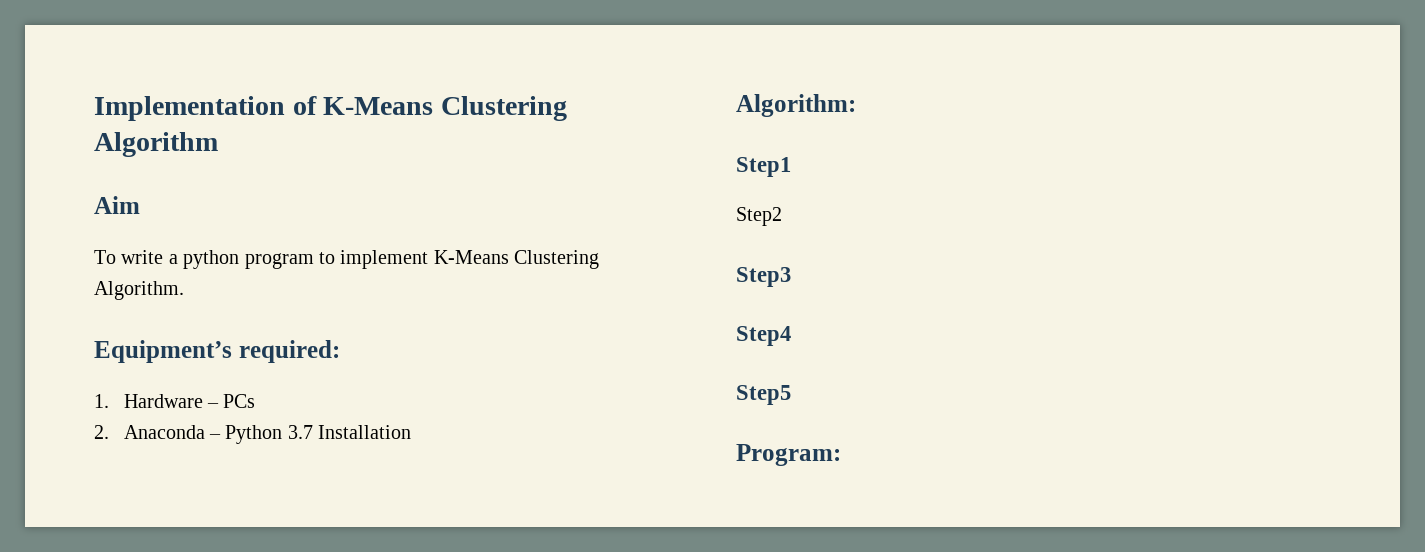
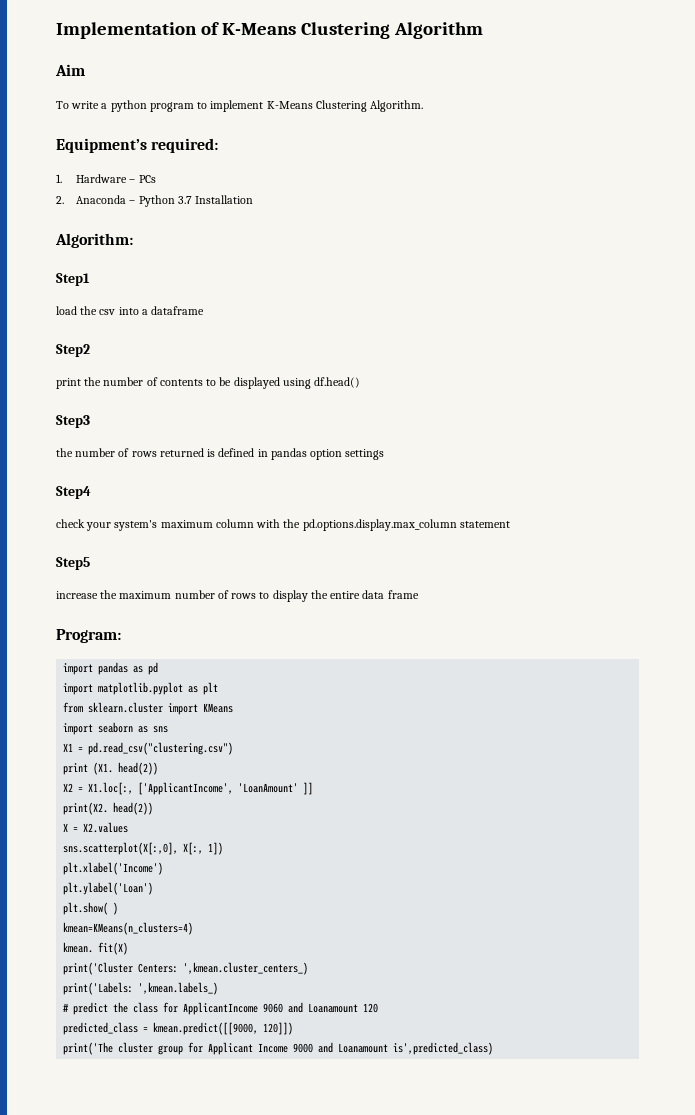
+ load the csv into a dataframe
  Step2
+ print the number of contents to be displayed using df.head()
  Step3
+ the number of rows returned is defined in pandas option settings
  Step4
+ check your system's maximum column with the pd.options.display.max_column statement
  Step5
+ increase the maximum number of rows to display the entire data frame
  Program:
+ import pandas as pd
+ import matplotlib.pyplot as plt
+ from sklearn.cluster import KMeans
+ import seaborn as sns
+ X1 = pd.read_csv("clustering.csv")
+ print (X1. head(2))
+ X2 = X1.loc[:, ['ApplicantIncome', 'LoanAmount' ]]
+ print(X2. head(2))
+ X = X2.values
+ sns.scatterplot(X[:,0], X[:, 1])
+ plt.xlabel('Income')
+ plt.ylabel('Loan')
+ plt.show( )
+ kmean=KMeans(n_clusters=4)
+ kmean. fit(X)
+ print('Cluster Centers: ',kmean.cluster_centers_)
+ print('Labels: ',kmean.labels_)
+ # predict the class for ApplicantIncome 9060 and Loanamount 120
+ predicted_class = kmean.predict([[9000, 120]])
+ print('The cluster group for Applicant Income 9000 and Loanamount is',predicted_class)

